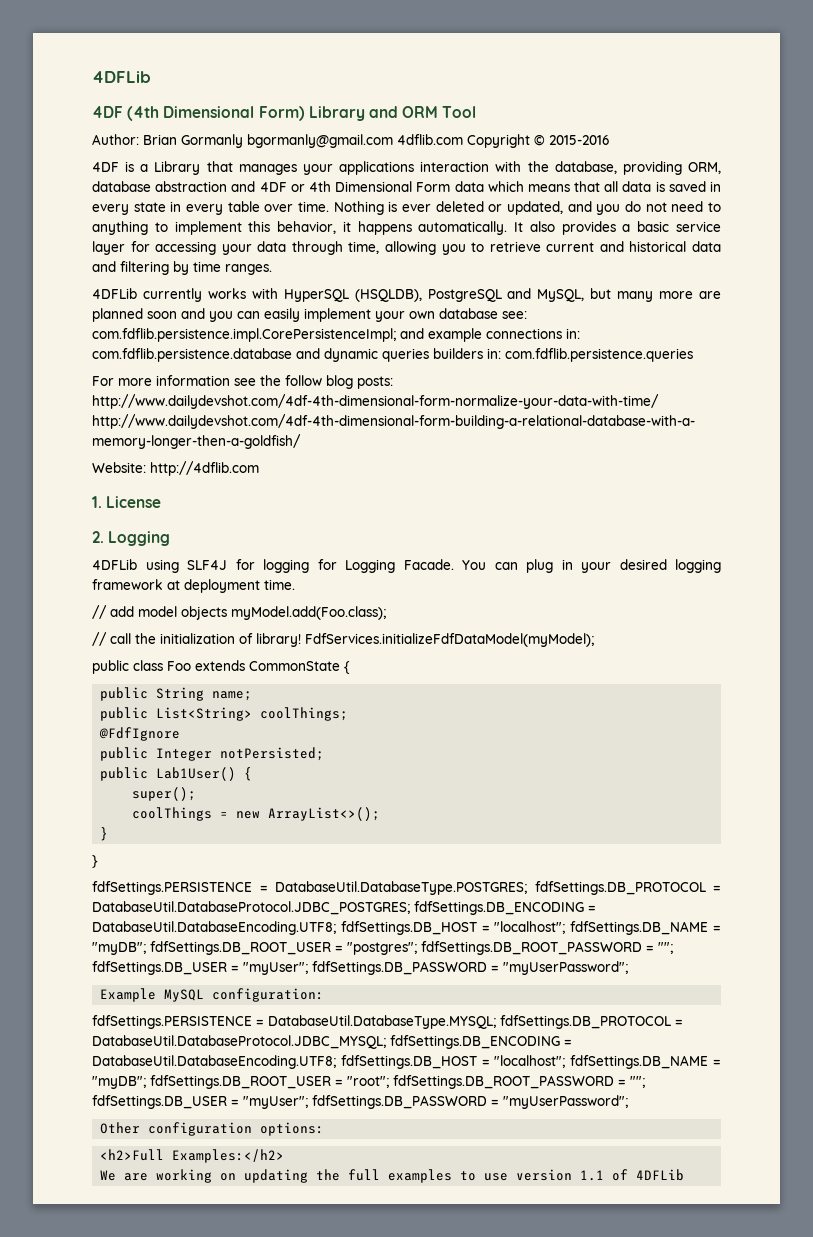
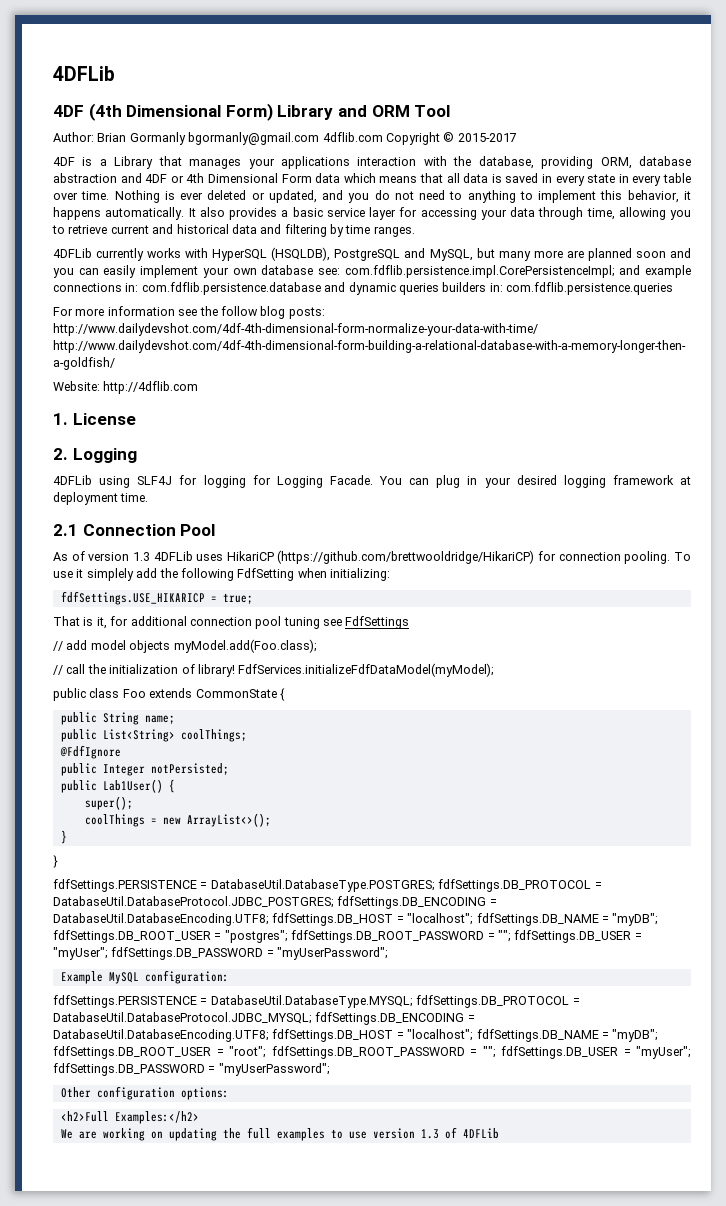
- Author: Brian Gormanly bgormanly@gmail.com 4dflib.com Copyright © 2015-2016
+ Author: Brian Gormanly bgormanly@gmail.com 4dflib.com Copyright © 2015-2017
+ 2.1 Connection Pool
+ As of version 1.3 4DFLib uses HikariCP (https://github.com/brettwooldridge/HikariCP) for connection pooling. To use it simplely add the following FdfSetting when initializing:
+ fdfSettings.USE_HIKARICP = true;
+ That is it, for additional connection pool tuning see FdfSettings
- We are working on updating the full examples to use version 1.1 of 4DFLib
+ We are working on updating the full examples to use version 1.3 of 4DFLib

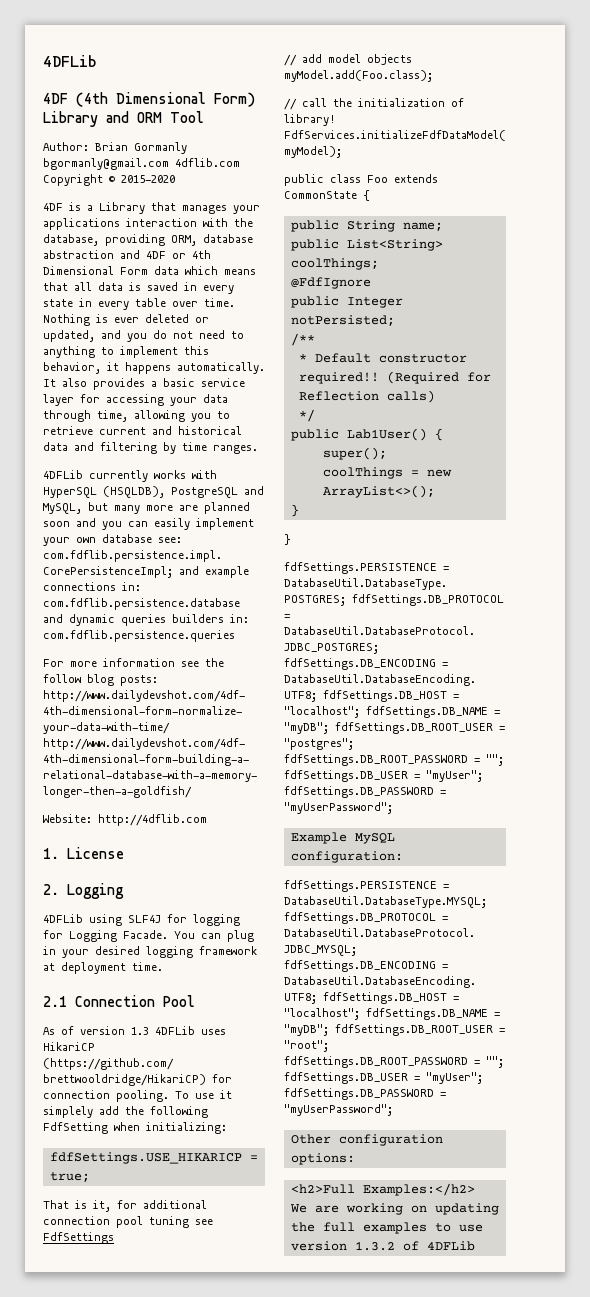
- Author: Brian Gormanly bgormanly@gmail.com 4dflib.com Copyright © 2015-2017
+ Author: Brian Gormanly bgormanly@gmail.com 4dflib.com Copyright © 2015-2020
+ /**
+ * Default constructor required!! (Required for Reflection calls)
+ */
- We are working on updating the full examples to use version 1.3 of 4DFLib
+ We are working on updating the full examples to use version 1.3.2 of 4DFLib

